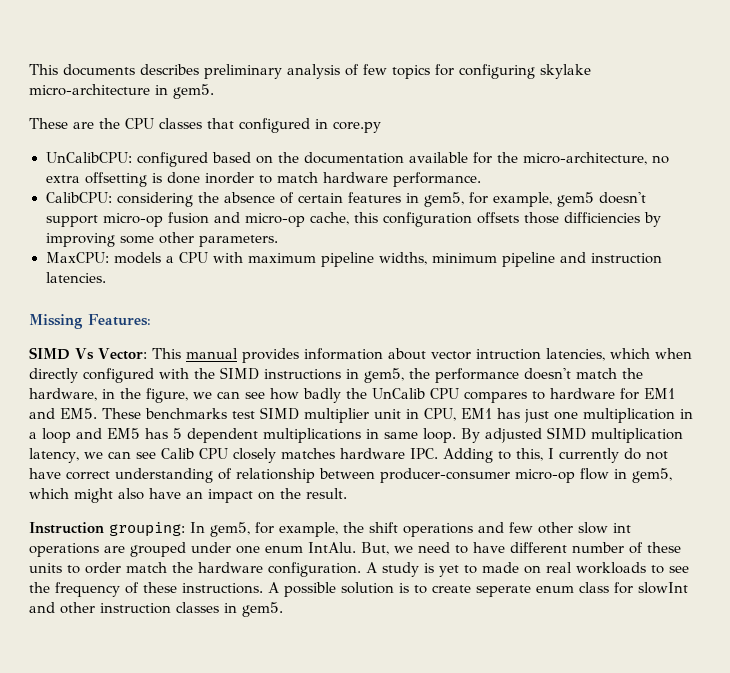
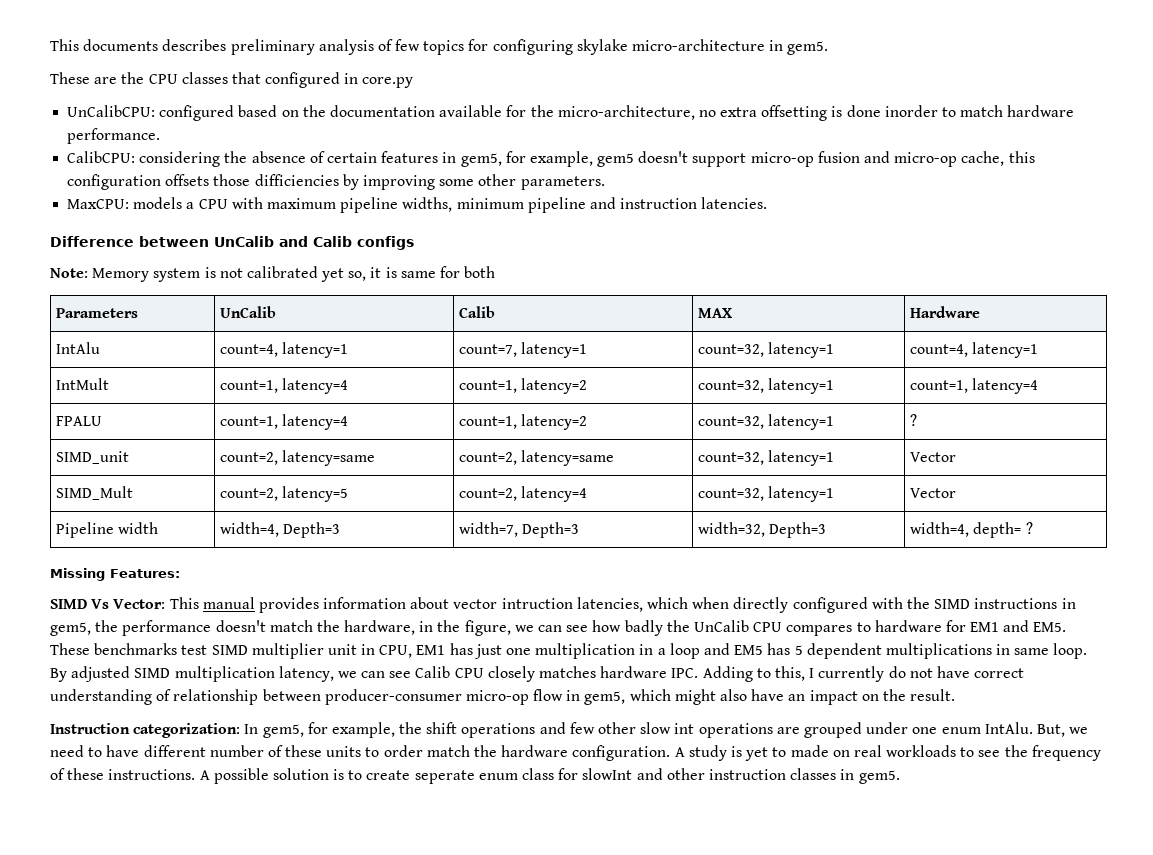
+ Difference between UnCalib and Calib configs
+ Note: Memory system is not calibrated yet so, it is same for both
+ Parameters | UnCalib | Calib | MAX | Hardware
+ IntAlu | count=4, latency=1 | count=7, latency=1 | count=32, latency=1 | count=4, latency=1
+ IntMult | count=1, latency=4 | count=1, latency=2 | count=32, latency=1 | count=1, latency=4
+ FPALU | count=1, latency=4 | count=1, latency=2 | count=32, latency=1 | ?
+ SIMD_unit | count=2, latency=same | count=2, latency=same | count=32, latency=1 | Vector
+ SIMD_Mult | count=2, latency=5 | count=2, latency=4 | count=32, latency=1 | Vector
+ Pipeline width | width=4, Depth=3 | width=7, Depth=3 | width=32, Depth=3 | width=4, depth= ?
- Instruction grouping: In gem5, for example, the shift operations and few other slow int operations are grouped under one enum IntAlu.
+ Instruction categorization: In gem5, for example, the shift operations and few other slow int operations are grouped under one enum IntAlu.

